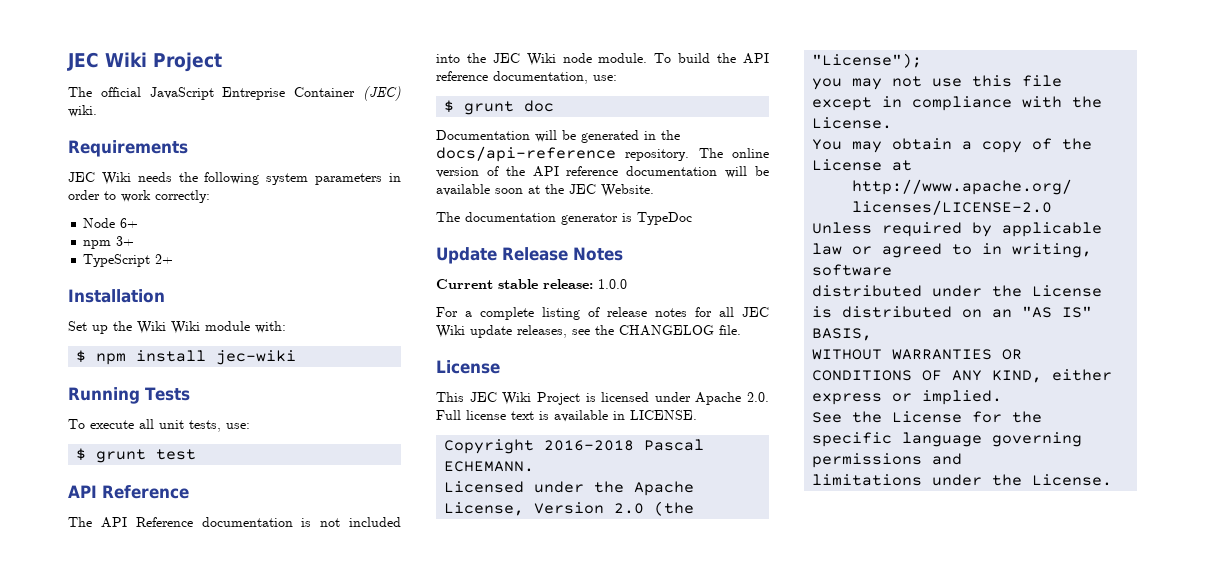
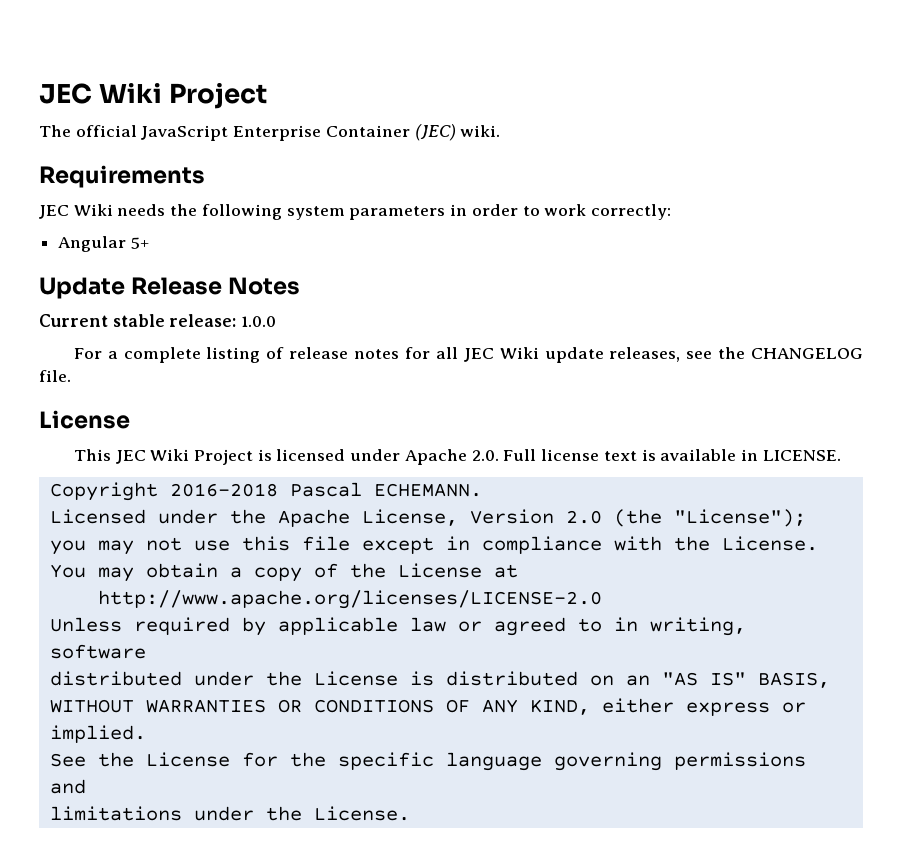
- The official JavaScript Entreprise Container (JEC) wiki.
+ The official JavaScript Enterprise Container (JEC) wiki.
- Node 6+
- npm 3+
- TypeScript 2+
- Installation
- Set up the Wiki Wiki module with:
- $ npm install jec-wiki
- Running Tests
- To execute all unit tests, use:
- $ grunt test
- API Reference
- The API Reference documentation is not included into the JEC Wiki node module. To build the API reference documentation, use:
- $ grunt doc
- Documentation will be generated in the docs/api-reference repository. The online version of the API reference documentation will be available soon at the JEC Website.
- The documentation generator is TypeDoc
+ Angular 5+

